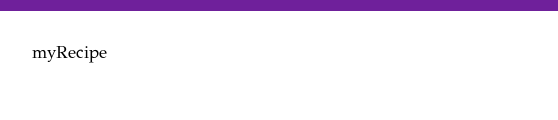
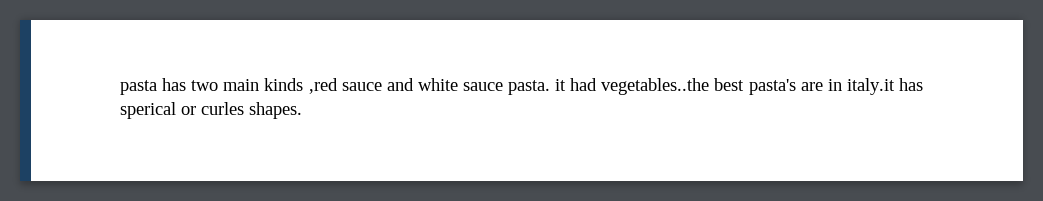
- myRecipe
+ pasta has two main kinds ,red sauce and white sauce pasta. it had vegetables..the best pasta's are in italy.it has sperical or curles shapes.

